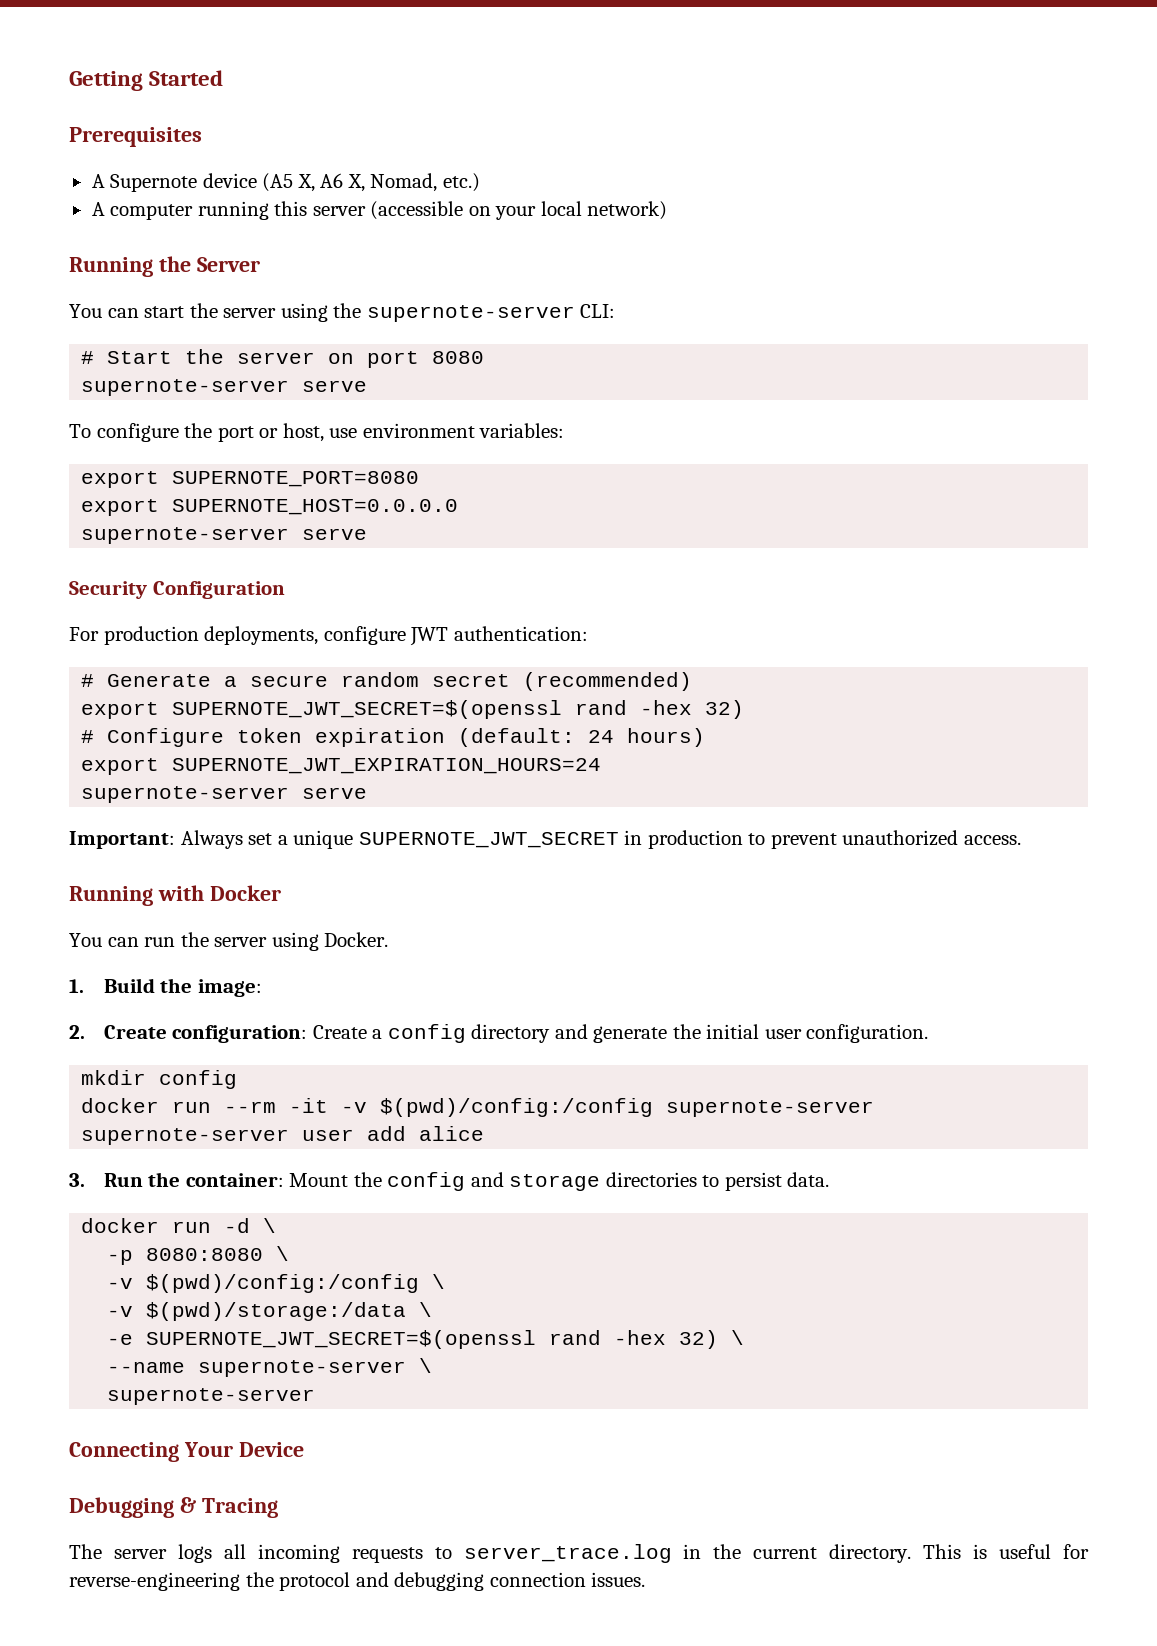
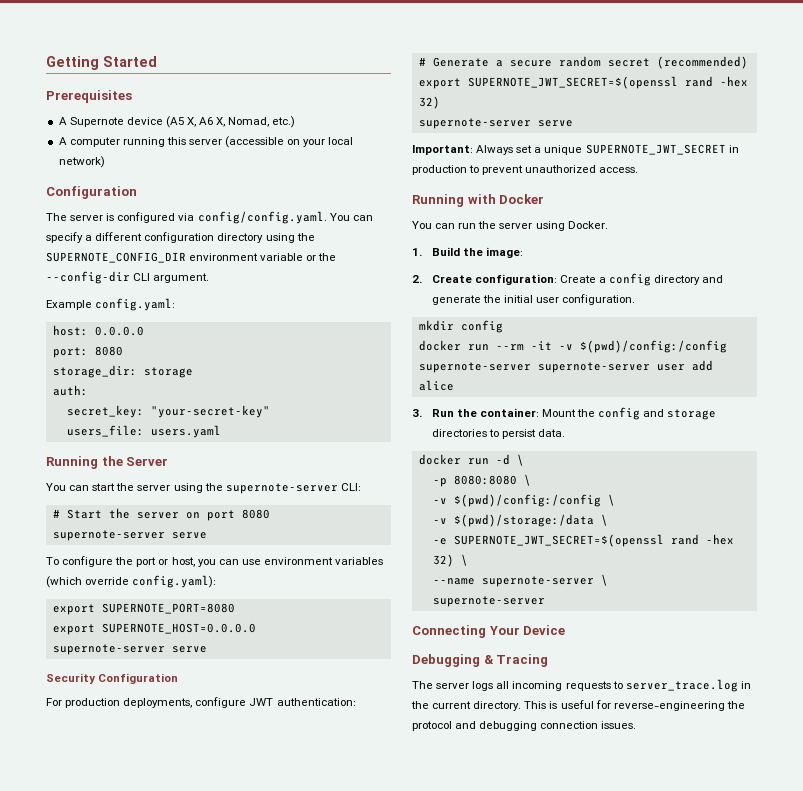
  A computer running this server (accessible on your local network)
+ Configuration
+ The server is configured via config/config.yaml. You can specify a different configuration directory using the SUPERNOTE_CONFIG_DIR environment variable or the --config-dir CLI argument.
+ Example config.yaml:
+ host: 0.0.0.0
+ port: 8080
+ storage_dir: storage
+ auth:
+ secret_key: "your-secret-key"
+ users_file: users.yaml
- To configure the port or host, use environment variables:
+ To configure the port or host, you can use environment variables (which override config.yaml):
- # Configure token expiration (default: 24 hours)
- export SUPERNOTE_JWT_EXPIRATION_HOURS=24

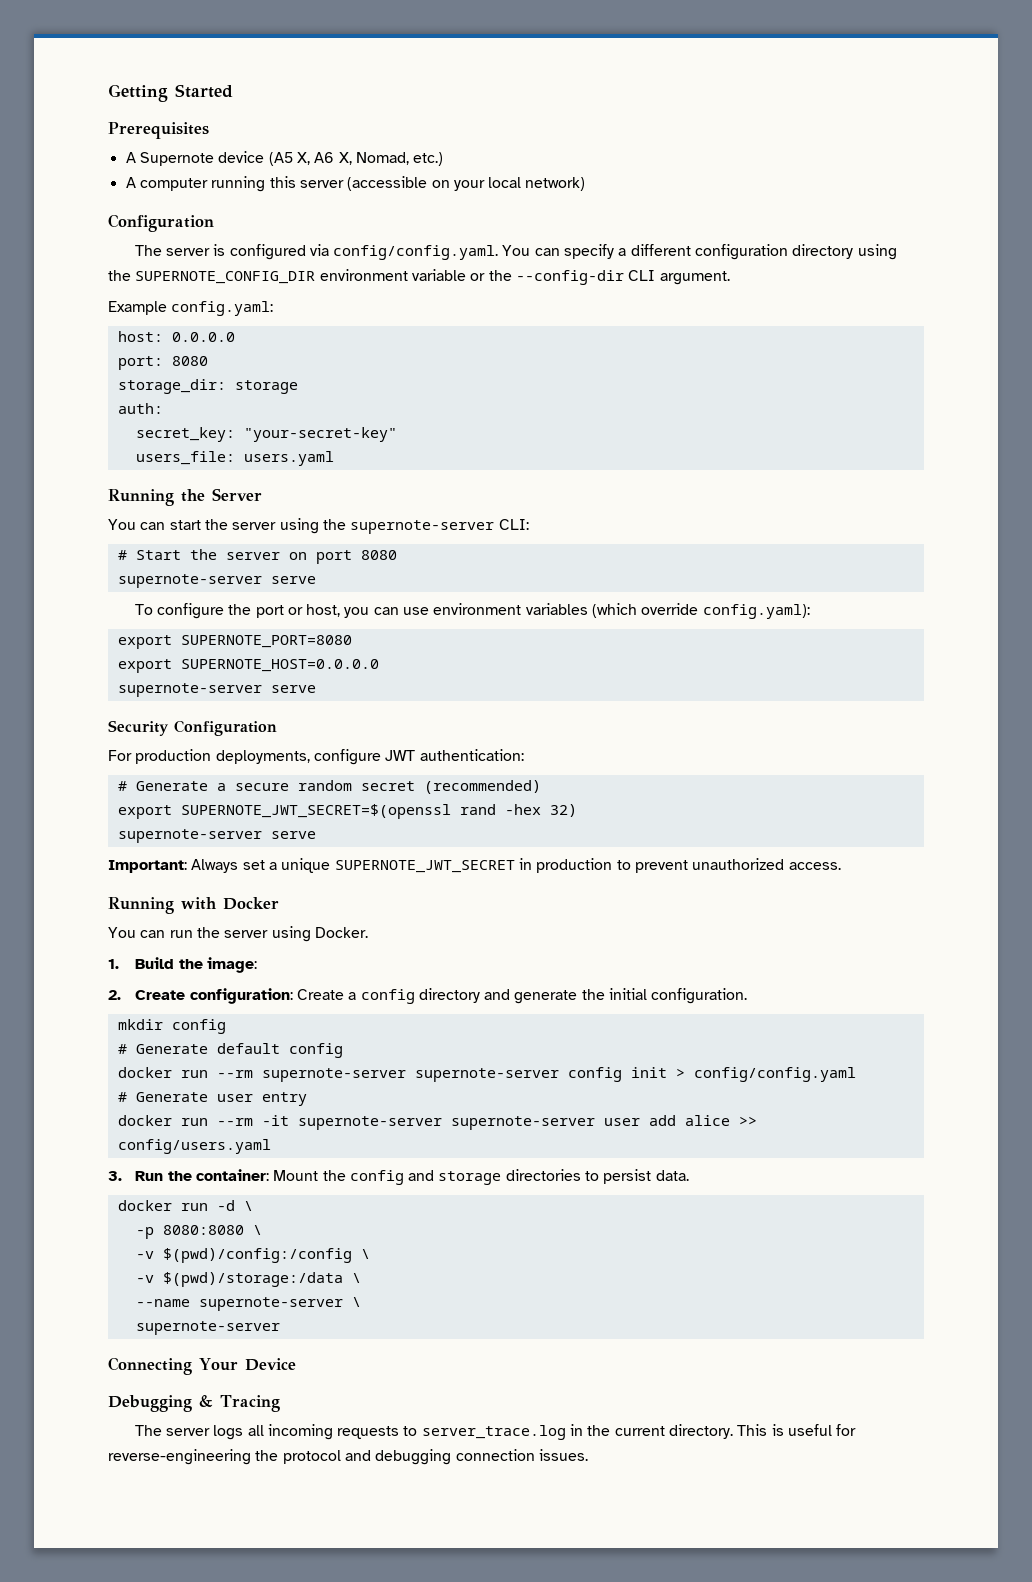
- 2. Create configuration: Create a config directory and generate the initial user configuration.
+ 2. Create configuration: Create a config directory and generate the initial configuration.
+ # Generate default config
+ docker run --rm supernote-server supernote-server config init > config/config.yaml
+ # Generate user entry
- docker run --rm -it -v $(pwd)/config:/config supernote-server supernote-server user add alice
+ docker run --rm -it supernote-server supernote-server user add alice >> config/users.yaml
- -e SUPERNOTE_JWT_SECRET=$(openssl rand -hex 32) \

